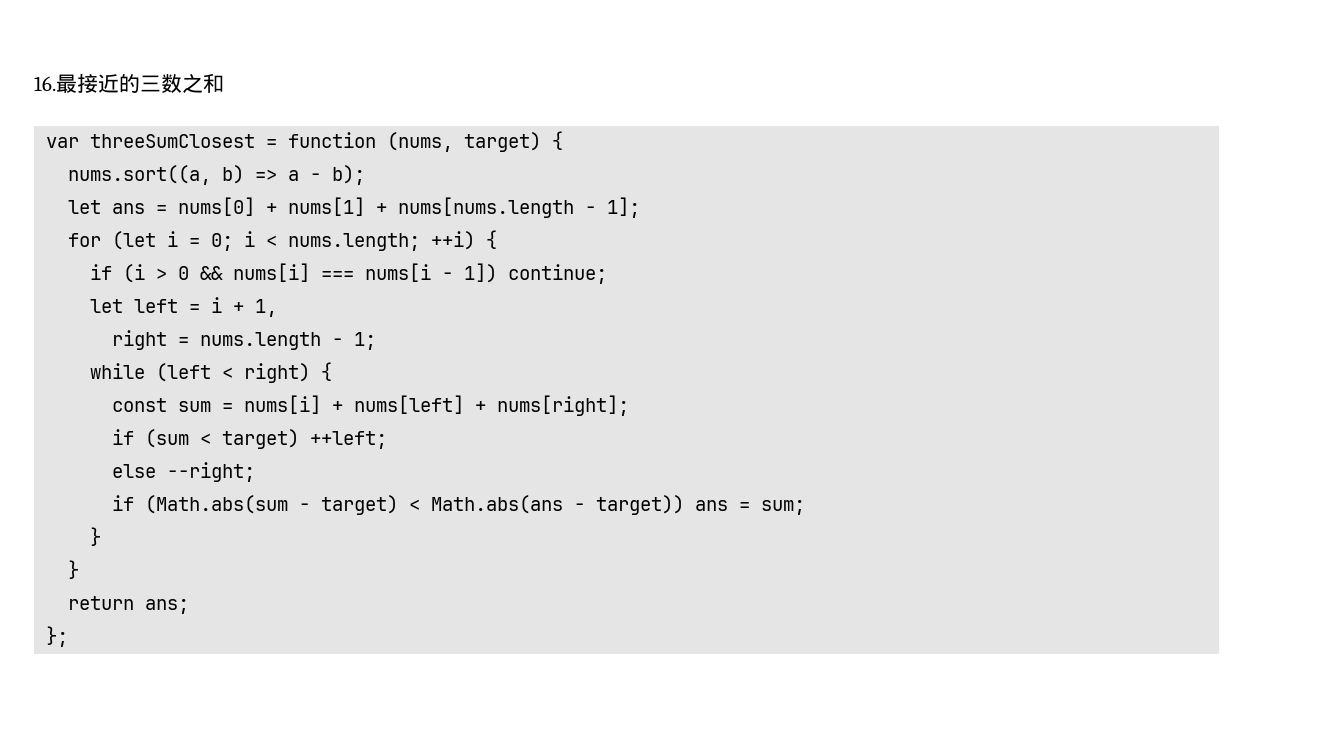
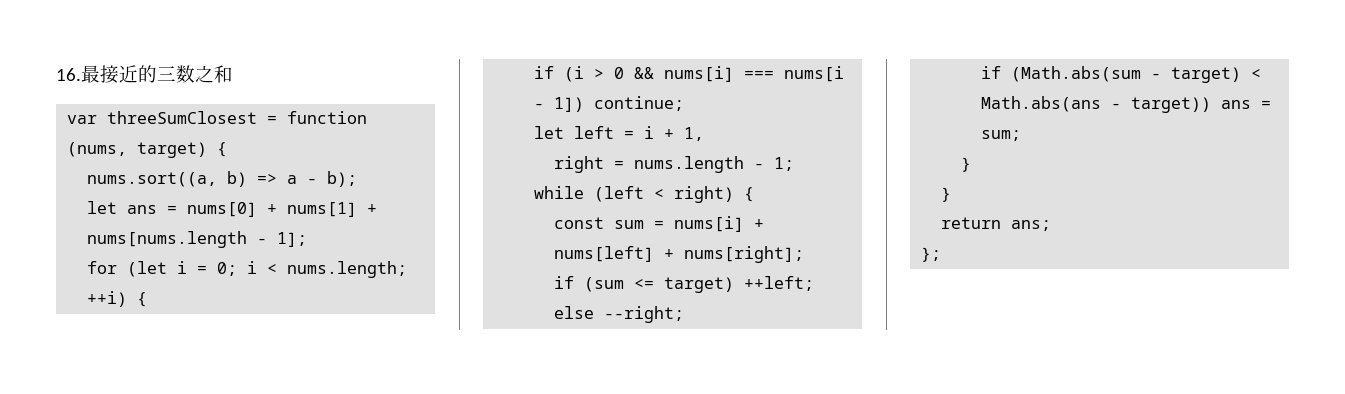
- if (sum < target) ++left;
+ if (sum <= target) ++left;

